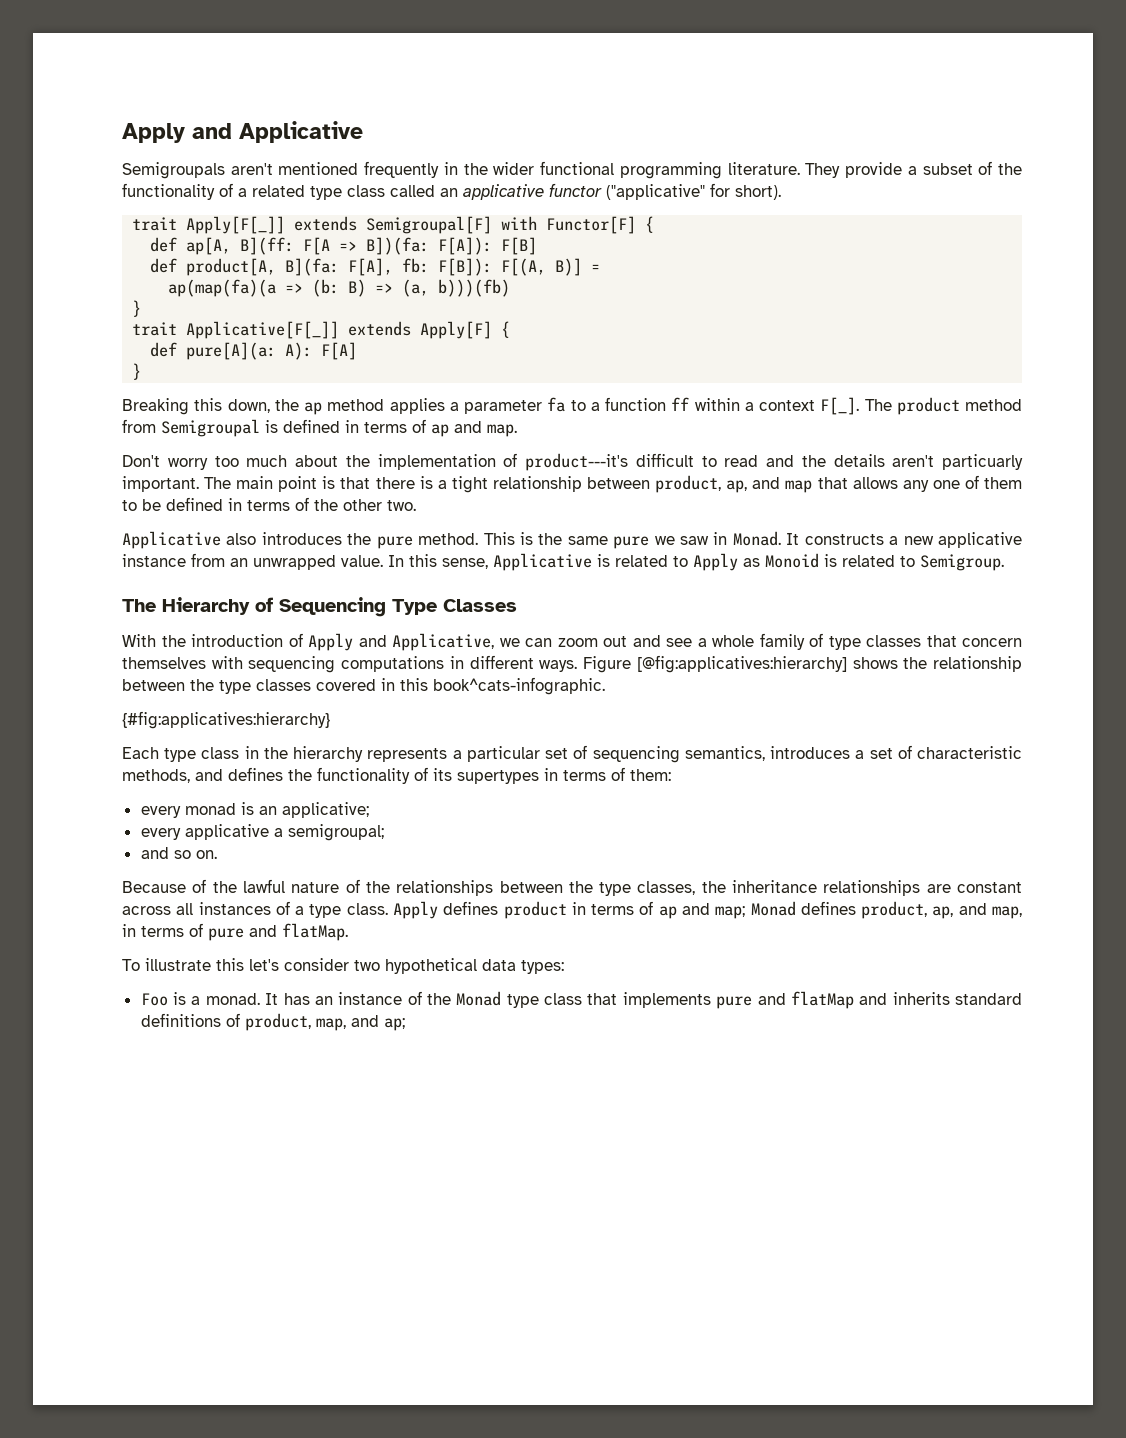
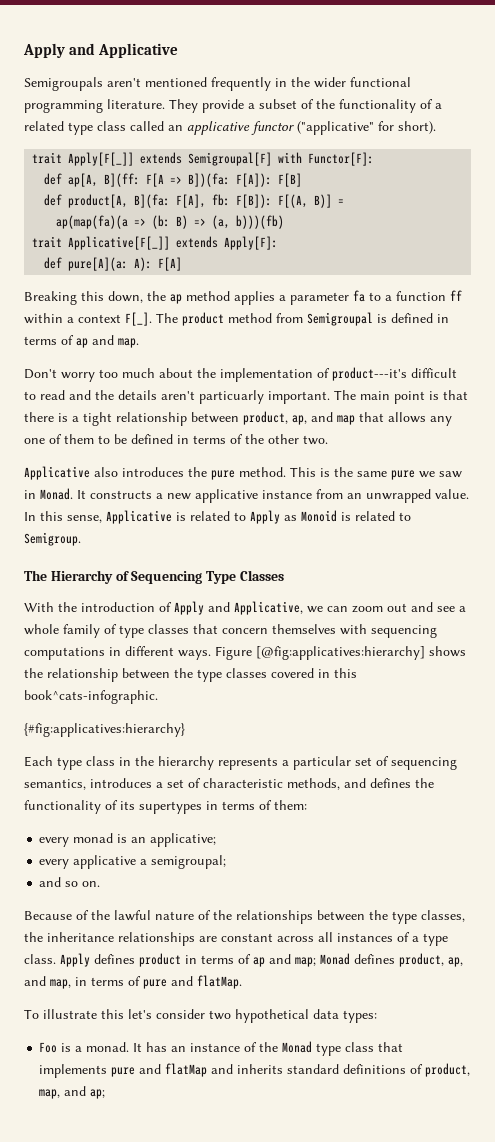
- trait Apply[F[_]] extends Semigroupal[F] with Functor[F] {
+ trait Apply[F[_]] extends Semigroupal[F] with Functor[F]:
  ap(map(fa)(a => (b: B) => (a, b)))(fb)
- }
- trait Applicative[F[_]] extends Apply[F] {
+ trait Applicative[F[_]] extends Apply[F]:
  def pure[A](a: A): F[A]
- }

